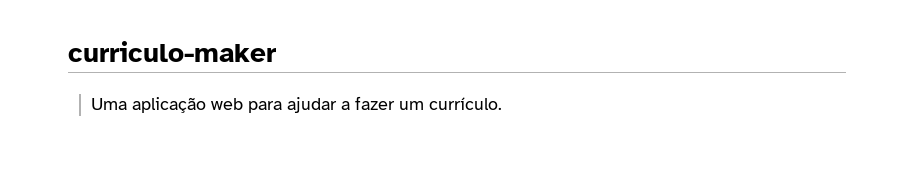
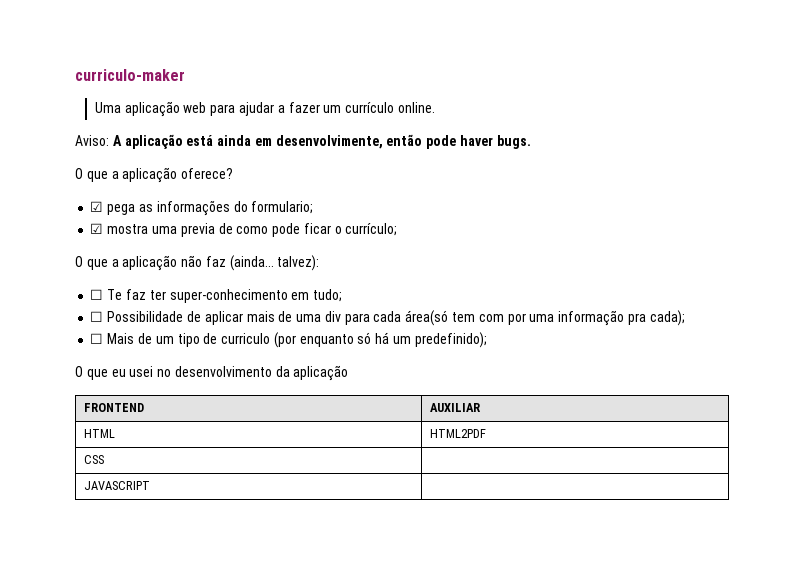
- Uma aplicação web para ajudar a fazer um currículo.
+ Uma aplicação web para ajudar a fazer um currículo online.
+ Aviso: A aplicação está ainda em desenvolvimente, então pode haver bugs.
+ O que a aplicação oferece?
+ ☑ pega as informações do formulario;
+ ☑ mostra uma previa de como pode ficar o currículo;
+ O que a aplicação não faz (ainda... talvez):
+ ☐ Te faz ter super-conhecimento em tudo;
+ ☐ Possibilidade de aplicar mais de uma div para cada área(só tem com por uma informação pra cada);
+ ☐ Mais de um tipo de curriculo (por enquanto só há um predefinido);
+ O que eu usei no desenvolvimento da aplicação
+ FRONTEND | AUXILIAR
+ HTML | HTML2PDF
+ CSS |
+ JAVASCRIPT |

